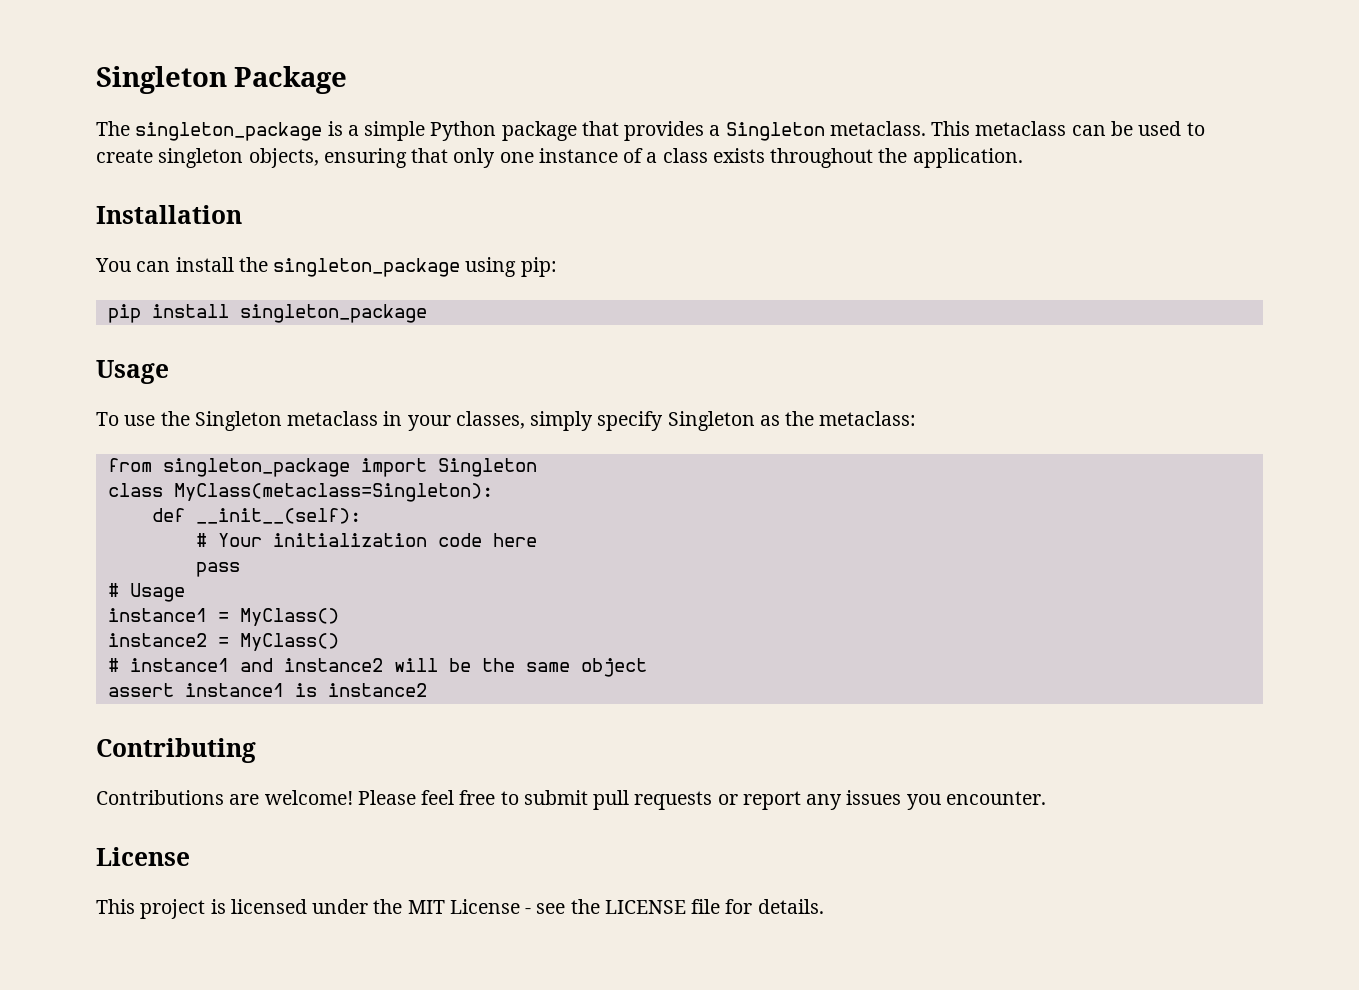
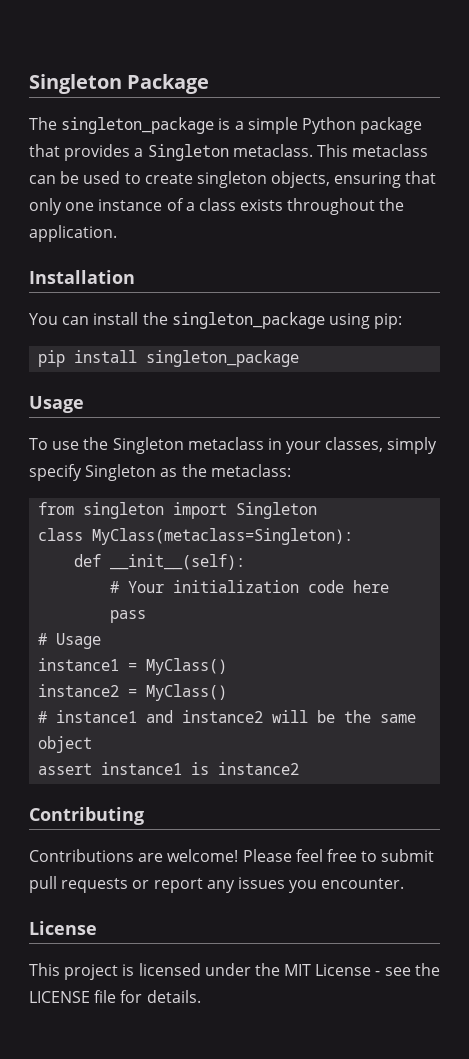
- from singleton_package import Singleton
+ from singleton import Singleton

